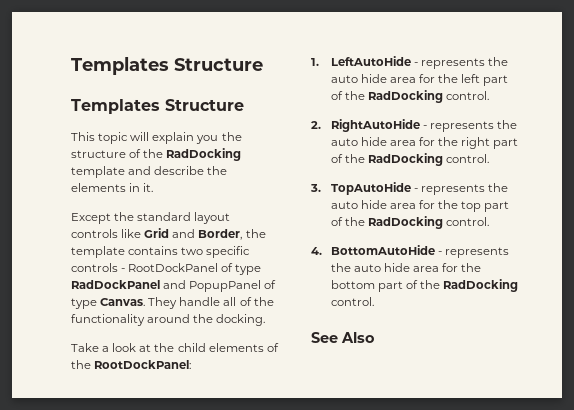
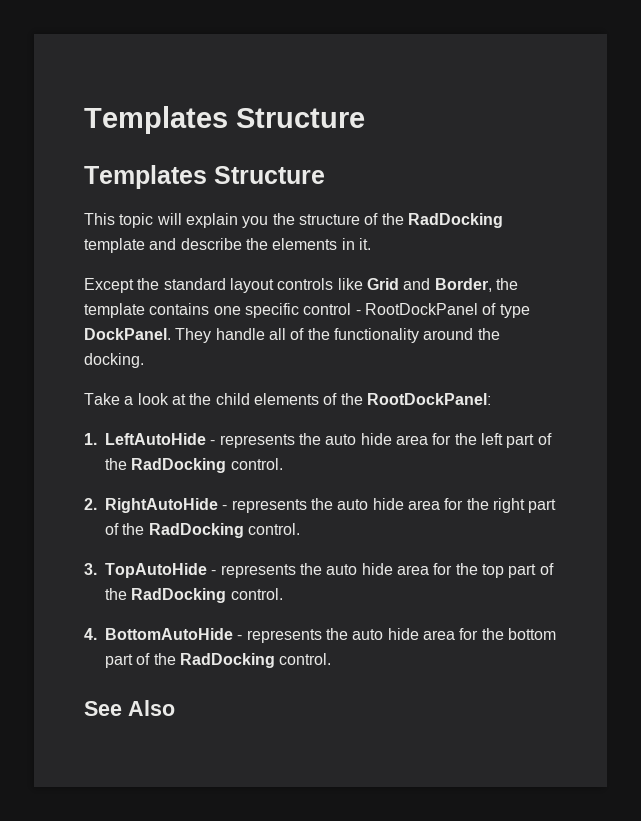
- Except the standard layout controls like Grid and Border, the template contains two specific controls - RootDockPanel of type RadDockPanel and PopupPanel of type Canvas.
+ Except the standard layout controls like Grid and Border, the template contains one specific control - RootDockPanel of type DockPanel.

